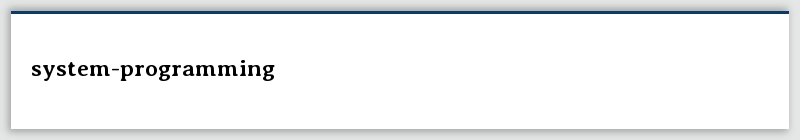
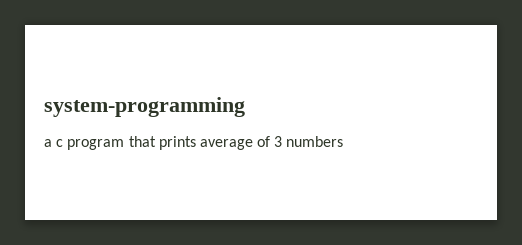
+ a c program that prints average of 3 numbers

